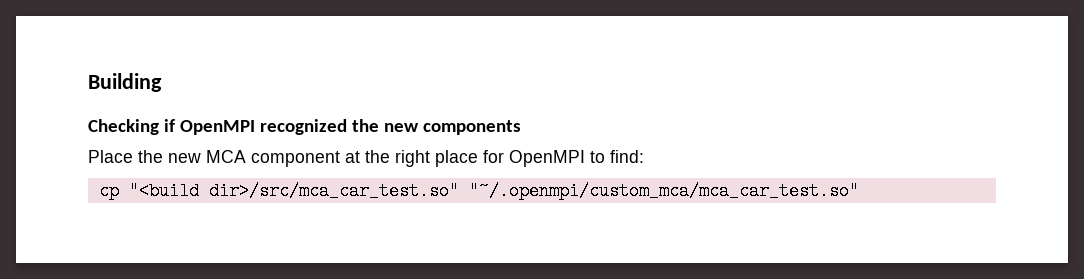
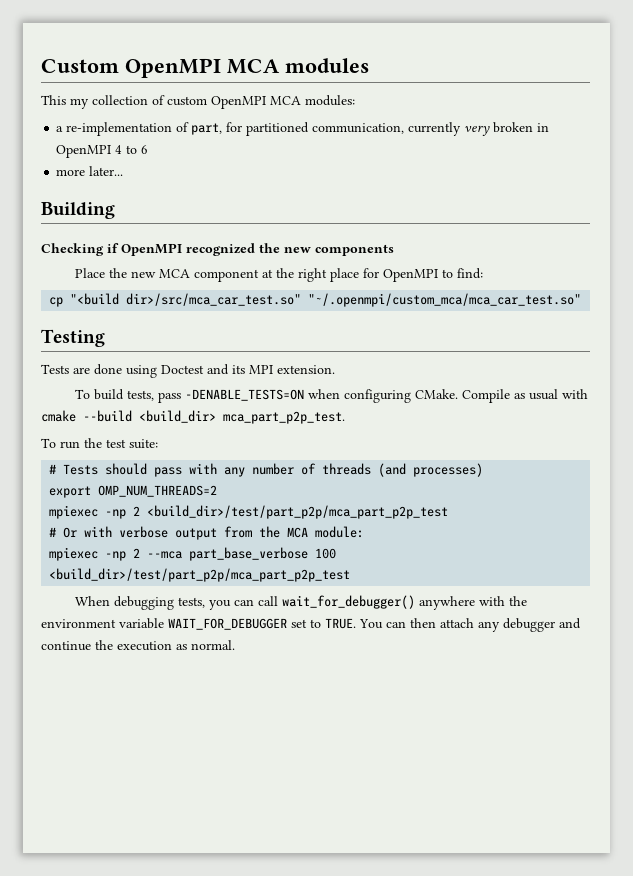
+ Custom OpenMPI MCA modules
+ This my collection of custom OpenMPI MCA modules:
+ a re-implementation of part, for partitioned communication, currently very broken in OpenMPI 4 to 6
+ more later...
+ Testing
+ Tests are done using Doctest and its MPI extension.
+ To build tests, pass -DENABLE_TESTS=ON when configuring CMake. Compile as usual with cmake --build <build_dir> mca_part_p2p_test.
+ To run the test suite:
+ # Tests should pass with any number of threads (and processes)
+ export OMP_NUM_THREADS=2
+ mpiexec -np 2 <build_dir>/test/part_p2p/mca_part_p2p_test
+ # Or with verbose output from the MCA module:
+ mpiexec -np 2 --mca part_base_verbose 100 <build_dir>/test/part_p2p/mca_part_p2p_test
+ When debugging tests, you can call wait_for_debugger() anywhere with the environment variable WAIT_FOR_DEBUGGER set to TRUE. You can then attach any debugger and continue the execution as normal.

